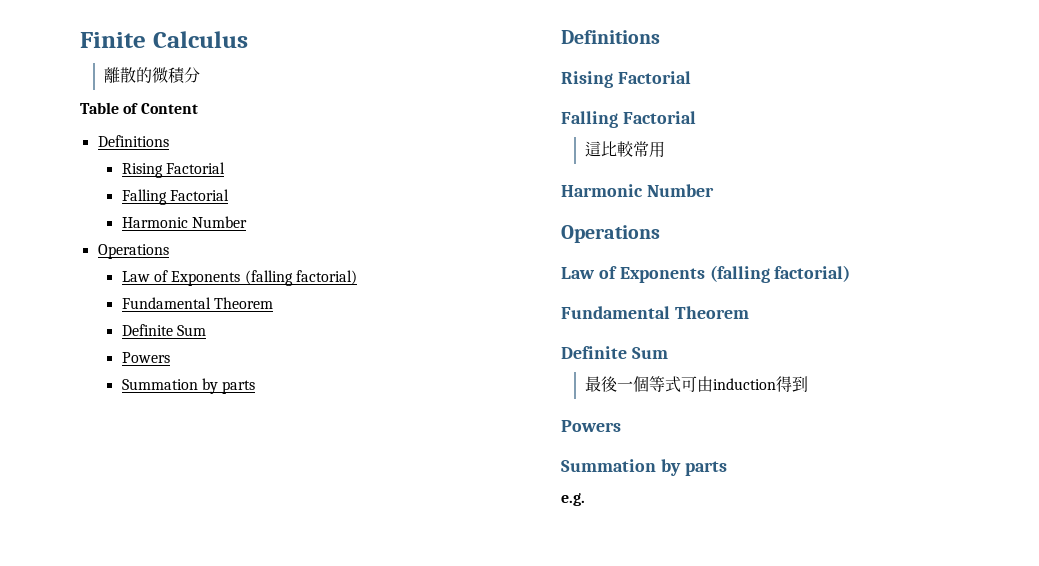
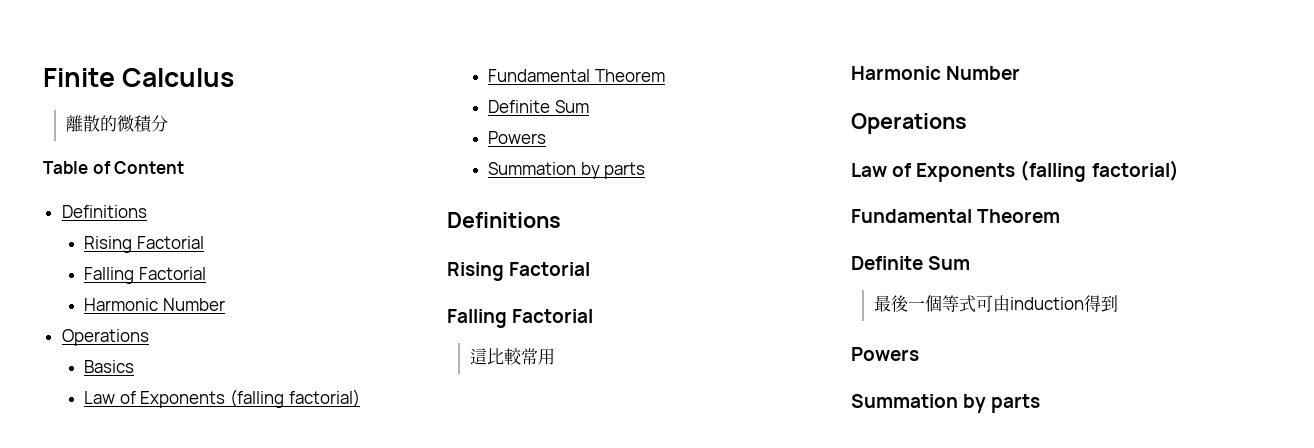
+ Basics
- e.g.

